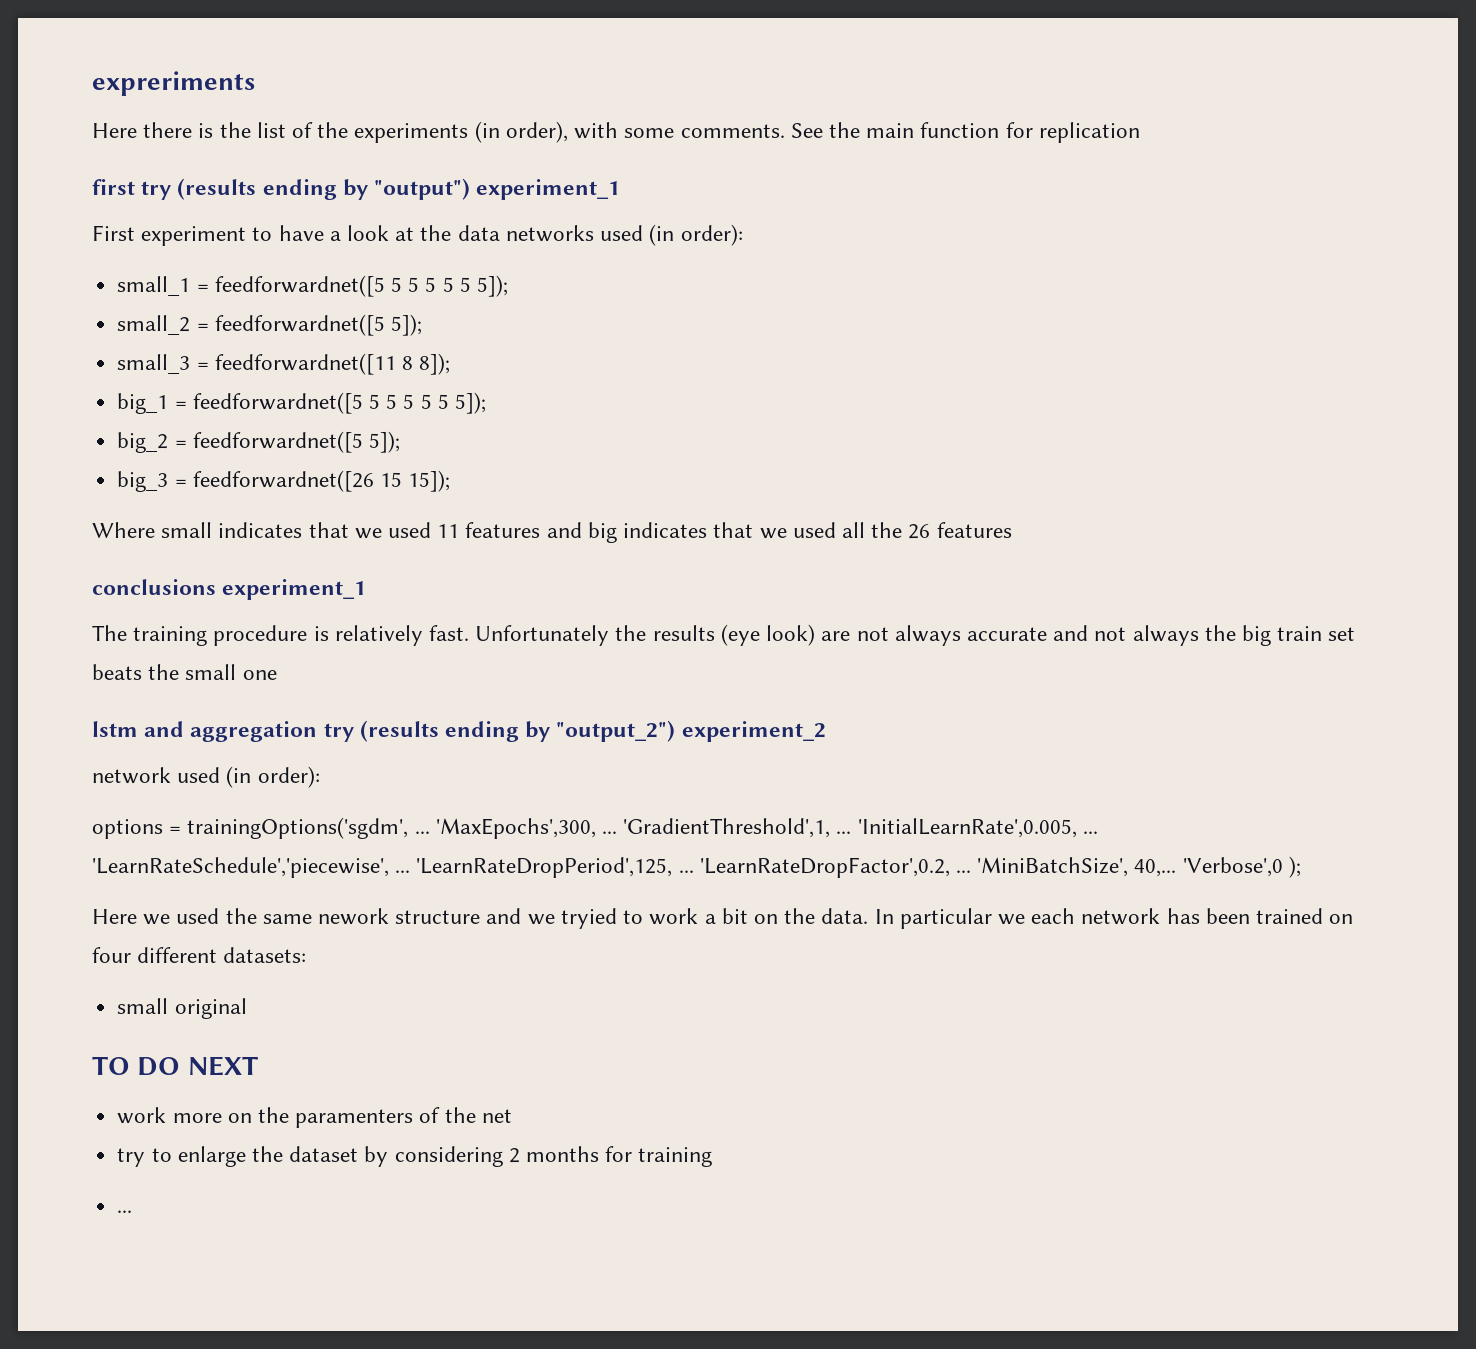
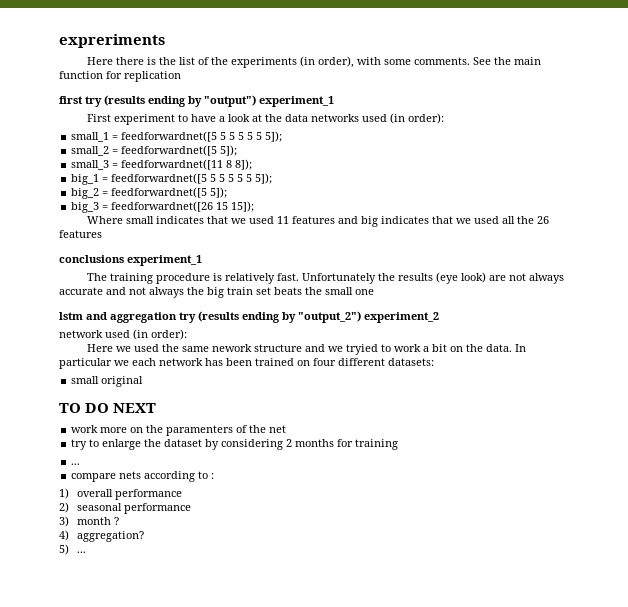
- options = trainingOptions('sgdm', ... 'MaxEpochs',300, ... 'GradientThreshold',1, ... 'InitialLearnRate',0.005, ... 'LearnRateSchedule','piecewise', ... 'LearnRateDropPeriod',125, ... 'LearnRateDropFactor',0.2, ... 'MiniBatchSize', 40,... 'Verbose',0 );
+ compare nets according to :
+ 1) overall performance
+ 2) seasonal performance
+ 3) month ?
+ 4) aggregation?
+ 5) ...

